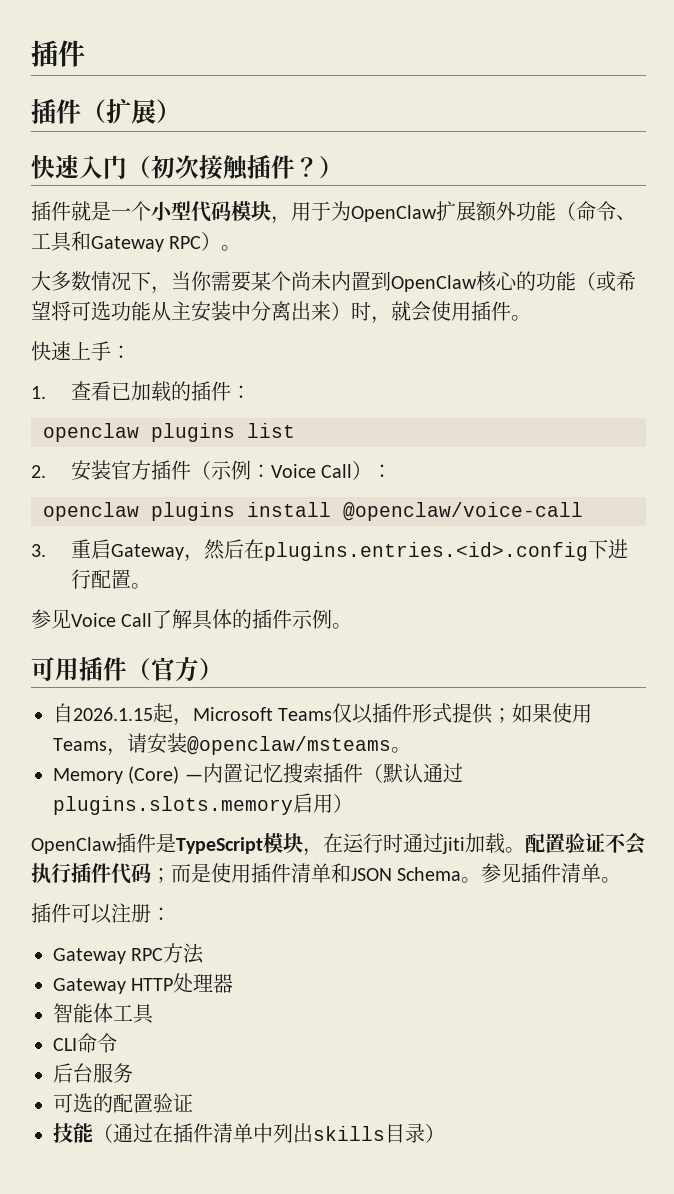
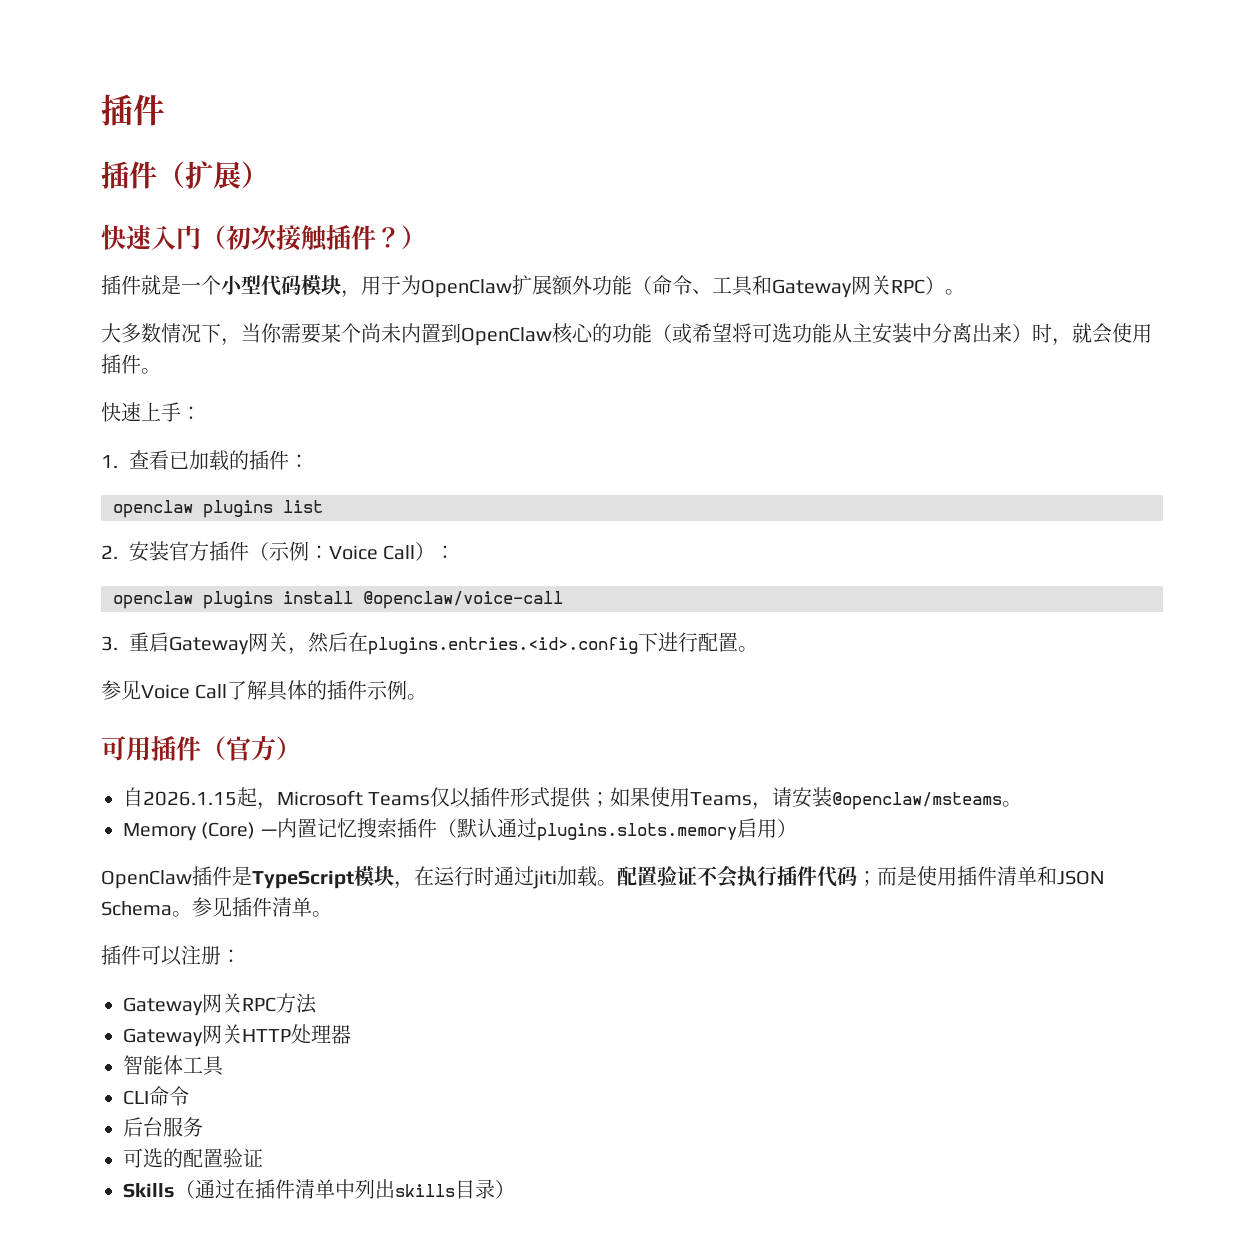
- 插件就是一个小型代码模块，用于为OpenClaw扩展额外功能（命令、工具和Gateway RPC）。
+ 插件就是一个小型代码模块，用于为OpenClaw扩展额外功能（命令、工具和Gateway网关RPC）。
- 3.重启Gateway，然后在plugins.entries.<id>.config下进行配置。
+ 3.重启Gateway网关，然后在plugins.entries.<id>.config下进行配置。
- Gateway RPC方法
+ Gateway网关RPC方法
- Gateway HTTP处理器
+ Gateway网关HTTP处理器
- 技能（通过在插件清单中列出skills目录）
+ Skills（通过在插件清单中列出skills目录）

